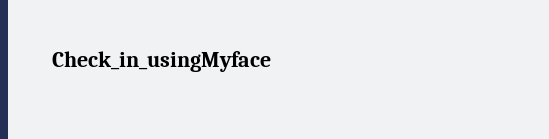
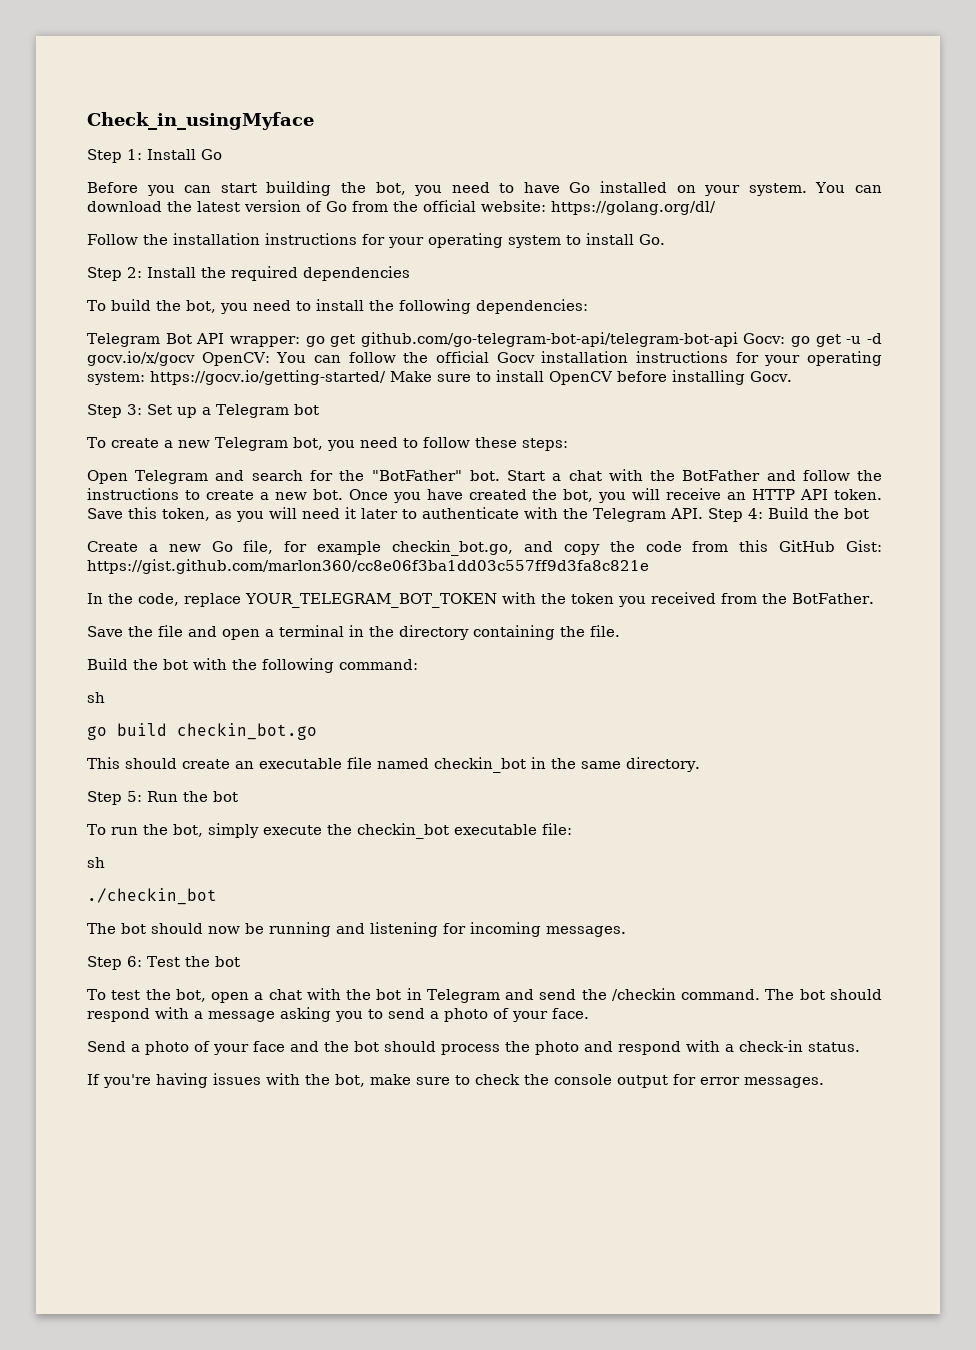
+ Step 1: Install Go
+ Before you can start building the bot, you need to have Go installed on your system. You can download the latest version of Go from the official website: https://golang.org/dl/
+ Follow the installation instructions for your operating system to install Go.
+ Step 2: Install the required dependencies
+ To build the bot, you need to install the following dependencies:
+ Telegram Bot API wrapper: go get github.com/go-telegram-bot-api/telegram-bot-api Gocv: go get -u -d gocv.io/x/gocv OpenCV: You can follow the official Gocv installation instructions for your operating system: https://gocv.io/getting-started/ Make sure to install OpenCV before installing Gocv.
+ Step 3: Set up a Telegram bot
+ To create a new Telegram bot, you need to follow these steps:
+ Open Telegram and search for the "BotFather" bot. Start a chat with the BotFather and follow the instructions to create a new bot. Once you have created the bot, you will receive an HTTP API token. Save this token, as you will need it later to authenticate with the Telegram API. Step 4: Build the bot
+ Create a new Go file, for example checkin_bot.go, and copy the code from this GitHub Gist: https://gist.github.com/marlon360/cc8e06f3ba1dd03c557ff9d3fa8c821e
+ In the code, replace YOUR_TELEGRAM_BOT_TOKEN with the token you received from the BotFather.
+ Save the file and open a terminal in the directory containing the file.
+ Build the bot with the following command:
+ sh
+ go build checkin_bot.go
+ This should create an executable file named checkin_bot in the same directory.
+ Step 5: Run the bot
+ To run the bot, simply execute the checkin_bot executable file:
+ sh
+ ./checkin_bot
+ The bot should now be running and listening for incoming messages.
+ Step 6: Test the bot
+ To test the bot, open a chat with the bot in Telegram and send the /checkin command. The bot should respond with a message asking you to send a photo of your face.
+ Send a photo of your face and the bot should process the photo and respond with a check-in status.
+ If you're having issues with the bot, make sure to check the console output for error messages.

